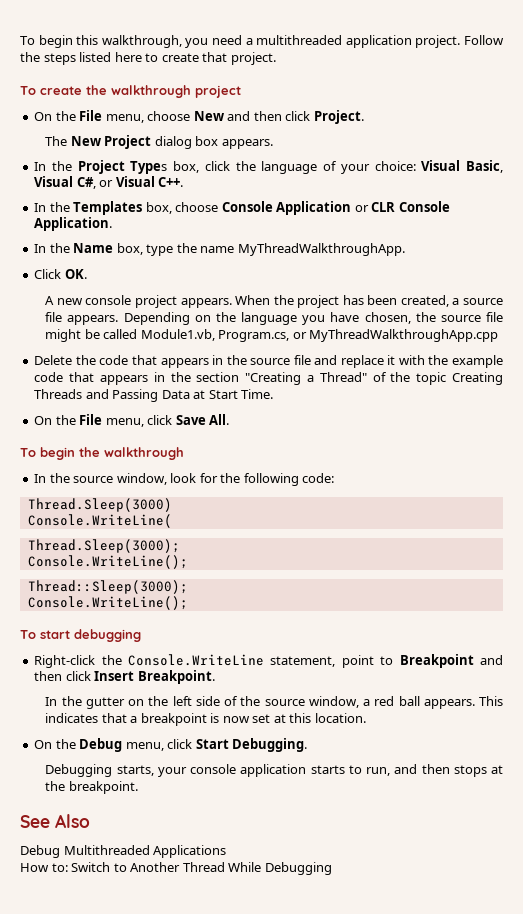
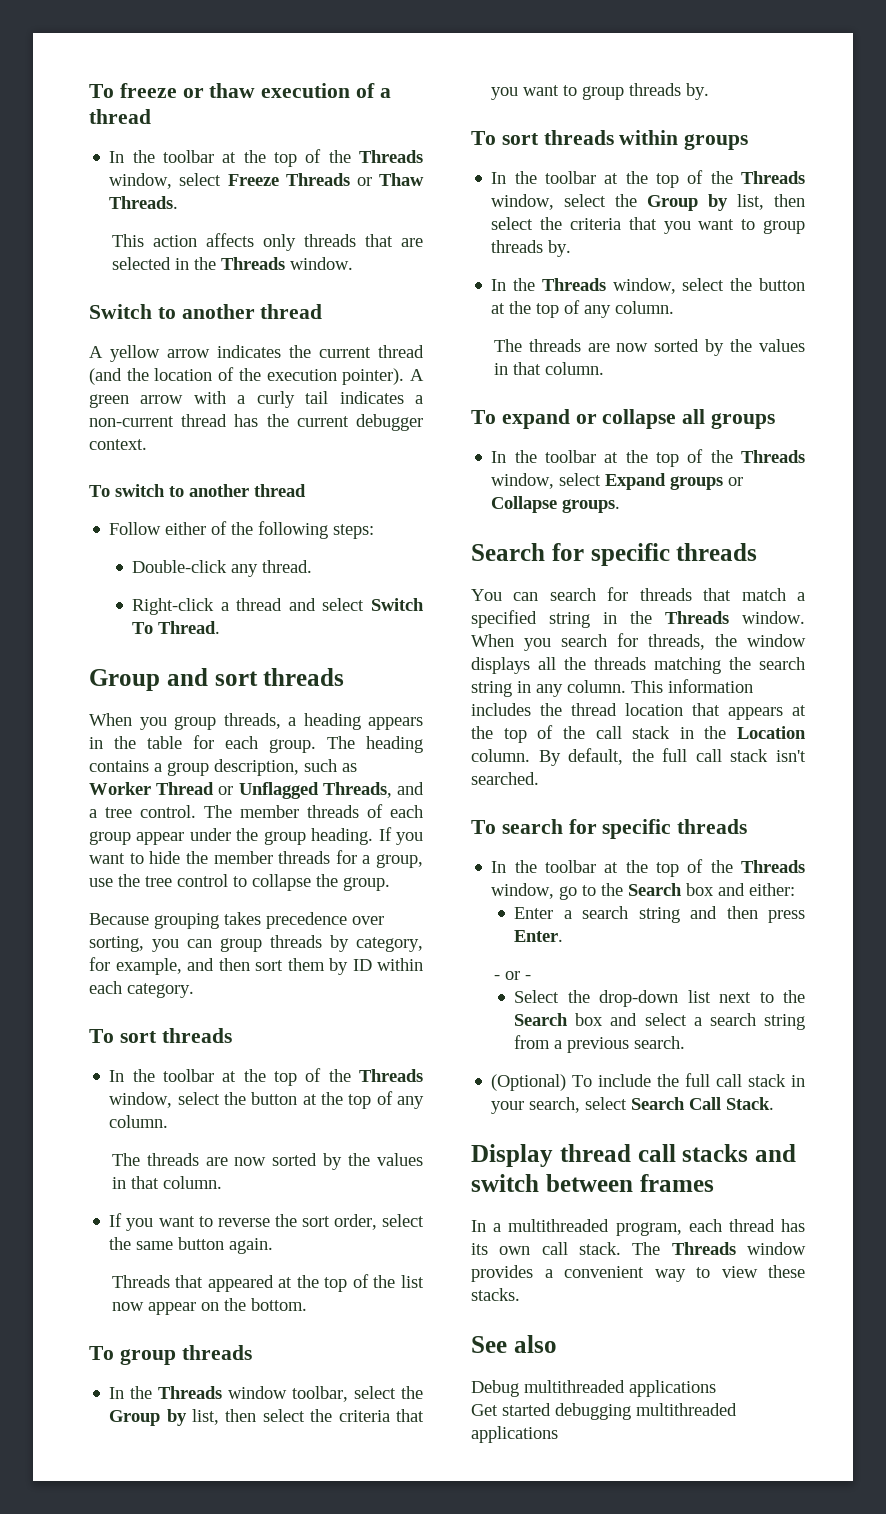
- To begin this walkthrough, you need a multithreaded application project. Follow the steps listed here to create that project.
- To create the walkthrough project
- On the File menu, choose New and then click Project.
- The New Project dialog box appears.
- In the Project Types box, click the language of your choice: Visual Basic, Visual C#, or Visual C++.
- In the Templates box, choose Console Application or CLR Console Application.
- In the Name box, type the name MyThreadWalkthroughApp.
- Click OK.
- A new console project appears. When the project has been created, a source file appears. Depending on the language you have chosen, the source file might be called Module1.vb, Program.cs, or MyThreadWalkthroughApp.cpp
- Delete the code that appears in the source file and replace it with the example code that appears in the section "Creating a Thread" of the topic Creating Threads and Passing Data at Start Time.
- On the File menu, click Save All.
- To begin the walkthrough
- In the source window, look for the following code:
- Thread.Sleep(3000)
- Console.WriteLine(
- Thread.Sleep(3000);
- Console.WriteLine();
- Thread::Sleep(3000);
- Console.WriteLine();
- To start debugging
- Right-click the Console.WriteLine statement, point to Breakpoint and then click Insert Breakpoint.
- In the gutter on the left side of the source window, a red ball appears. This indicates that a breakpoint is now set at this location.
- On the Debug menu, click Start Debugging.
- Debugging starts, your console application starts to run, and then stops at the breakpoint.
+ To freeze or thaw execution of a thread
+ In the toolbar at the top of the Threads window, select Freeze Threads or Thaw Threads.
+ This action affects only threads that are selected in the Threads window.
+ Switch to another thread
+ A yellow arrow indicates the current thread (and the location of the execution pointer). A green arrow with a curly tail indicates a non-current thread has the current debugger context.
+ To switch to another thread
+ Follow either of the following steps:
+ Double-click any thread.
+ Right-click a thread and select Switch To Thread.
+ Group and sort threads
+ When you group threads, a heading appears in the table for each group. The heading contains a group description, such as Worker Thread or Unflagged Threads, and a tree control. The member threads of each group appear under the group heading. If you want to hide the member threads for a group, use the tree control to collapse the group.
+ Because grouping takes precedence over sorting, you can group threads by category, for example, and then sort them by ID within each category.
+ To sort threads
+ In the toolbar at the top of the Threads window, select the button at the top of any column.
+ The threads are now sorted by the values in that column.
+ If you want to reverse the sort order, select the same button again.
+ Threads that appeared at the top of the list now appear on the bottom.
+ To group threads
+ In the Threads window toolbar, select the Group by list, then select the criteria that you want to group threads by.
+ To sort threads within groups
+ In the toolbar at the top of the Threads window, select the Group by list, then select the criteria that you want to group threads by.
+ In the Threads window, select the button at the top of any column.
+ The threads are now sorted by the values in that column.
+ To expand or collapse all groups
+ In the toolbar at the top of the Threads window, select Expand groups or Collapse groups.
+ Search for specific threads
+ You can search for threads that match a specified string in the Threads window. When you search for threads, the window displays all the threads matching the search string in any column. This information includes the thread location that appears at the top of the call stack in the Location column. By default, the full call stack isn't searched.
+ To search for specific threads
+ In the toolbar at the top of the Threads window, go to the Search box and either:
+ Enter a search string and then press Enter.
+ - or -
+ Select the drop-down list next to the Search box and select a search string from a previous search.
+ (Optional) To include the full call stack in your search, select Search Call Stack.
+ Display thread call stacks and switch between frames
+ In a multithreaded program, each thread has its own call stack. The Threads window provides a convenient way to view these stacks.
- See Also
- Debug Multithreaded Applications
- How to: Switch to Another Thread While Debugging
+ See also
+ Debug multithreaded applications
+ Get started debugging multithreaded applications

